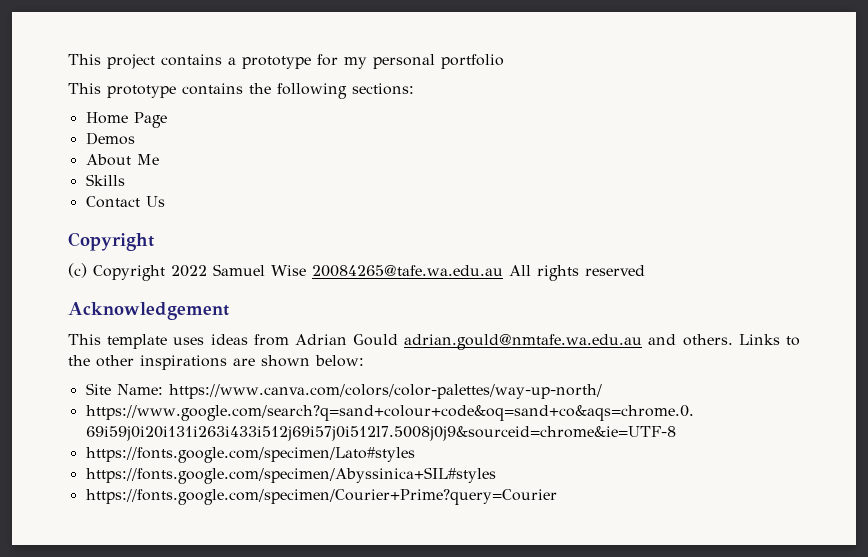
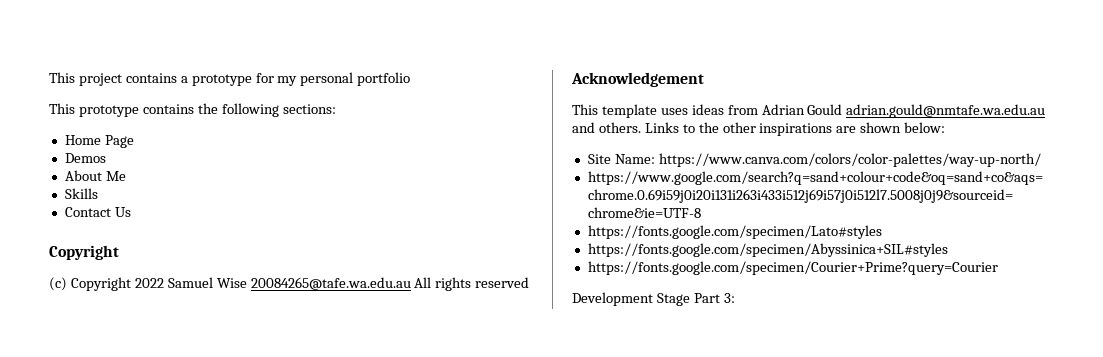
+ Development Stage Part 3:

